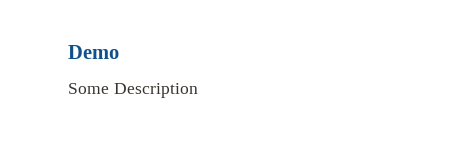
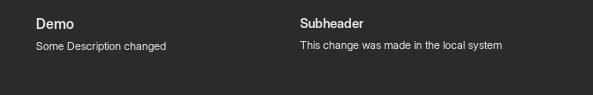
- Some Description
+ Some Description changed
+ Subheader
+ This change was made in the local system

